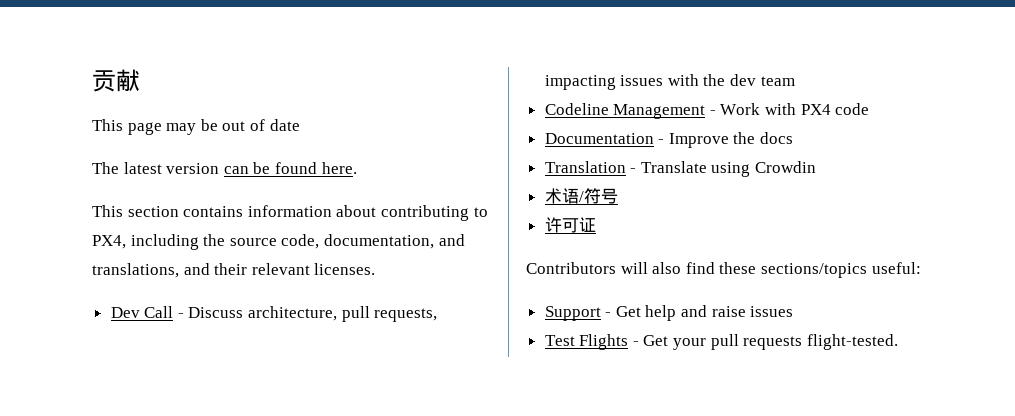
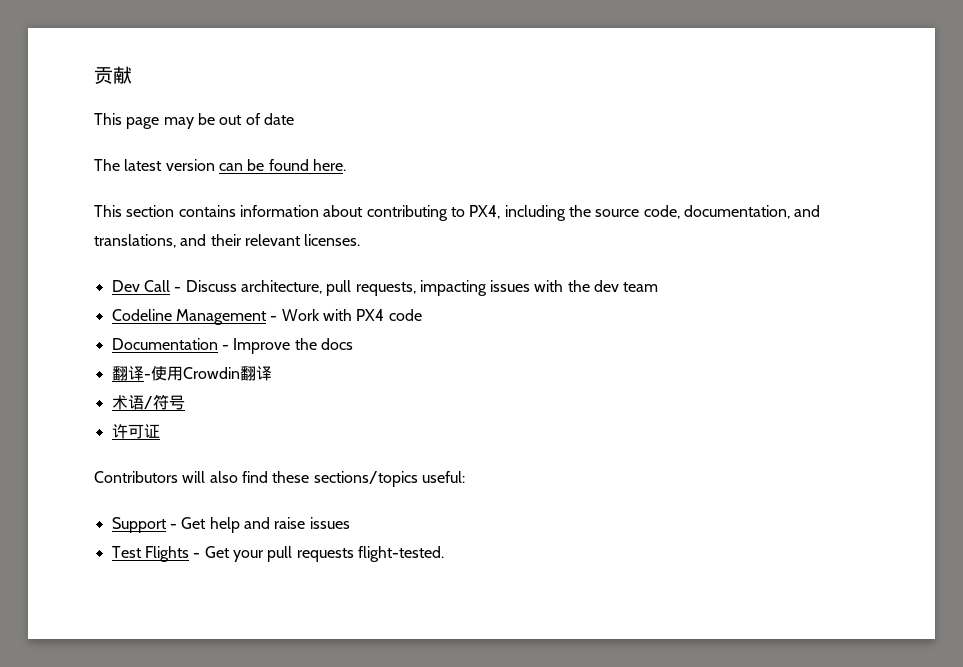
- Translation - Translate using Crowdin
+ 翻译-使用Crowdin翻译

